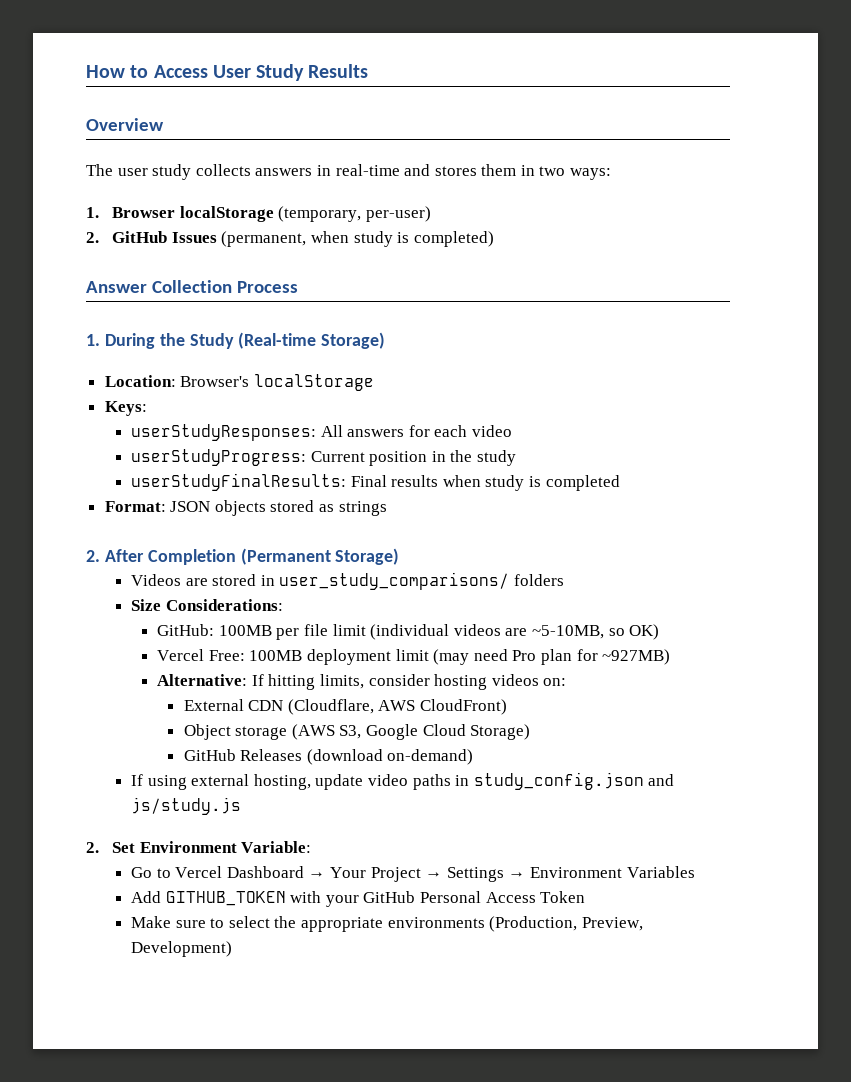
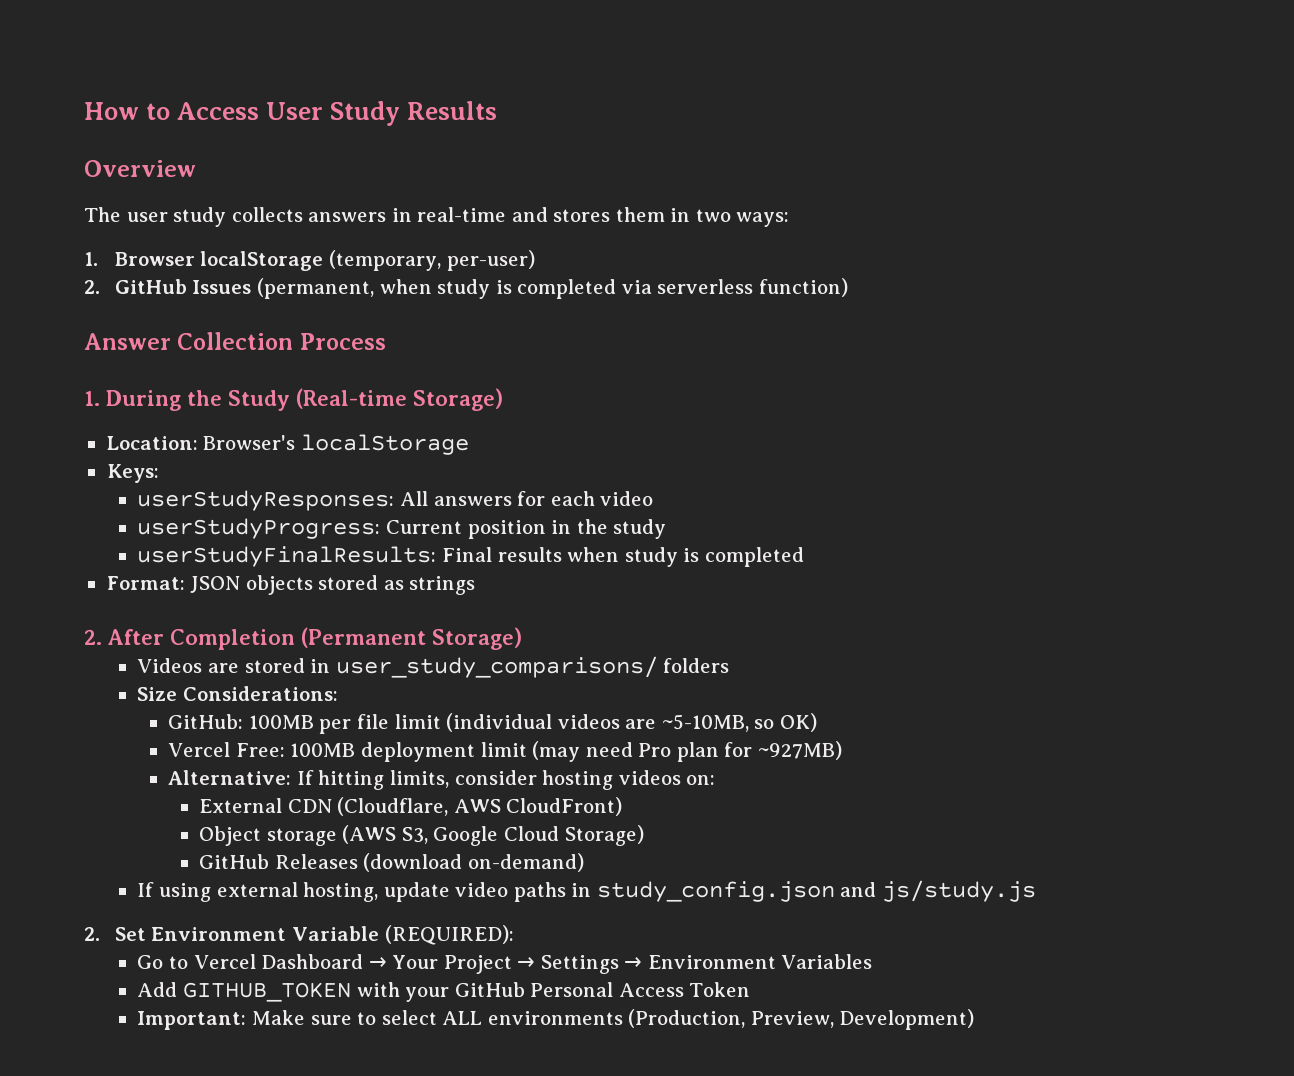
- 2. GitHub Issues (permanent, when study is completed)
+ 2. GitHub Issues (permanent, when study is completed via serverless function)
- 2. Set Environment Variable:
+ 2. Set Environment Variable (REQUIRED):
- Make sure to select the appropriate environments (Production, Preview, Development)
+ Important: Make sure to select ALL environments (Production, Preview, Development)

